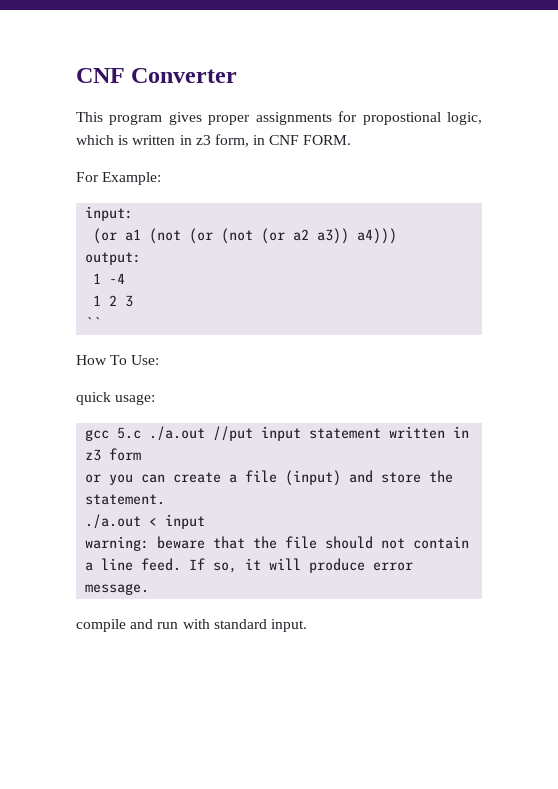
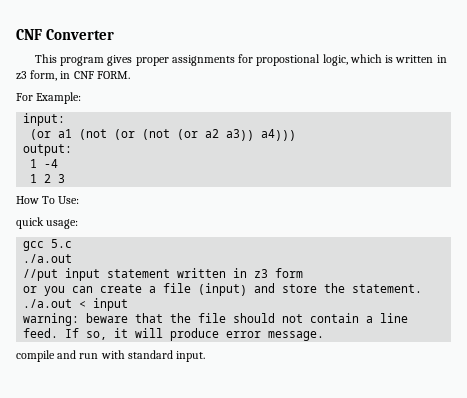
- ``
- gcc 5.c ./a.out //put input statement written in z3 form
+ gcc 5.c
+ ./a.out
+ //put input statement written in z3 form

